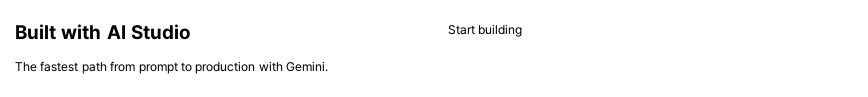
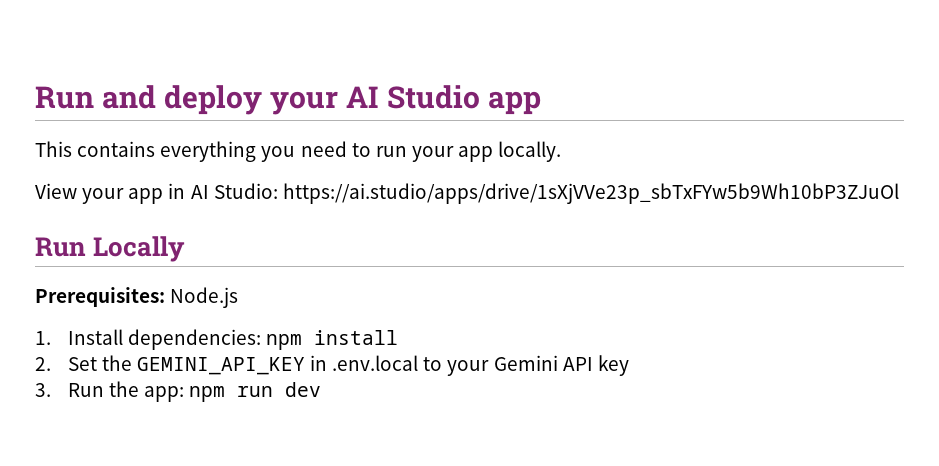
- Built with AI Studio
- The fastest path from prompt to production with Gemini.
- Start building
+ Run and deploy your AI Studio app
+ This contains everything you need to run your app locally.
+ View your app in AI Studio: https://ai.studio/apps/drive/1sXjVVe23p_sbTxFYw5b9Wh10bP3ZJuOl
+ Run Locally
+ Prerequisites: Node.js
+ 1. Install dependencies: npm install
+ 2. Set the GEMINI_API_KEY in .env.local to your Gemini API key
+ 3. Run the app: npm run dev

